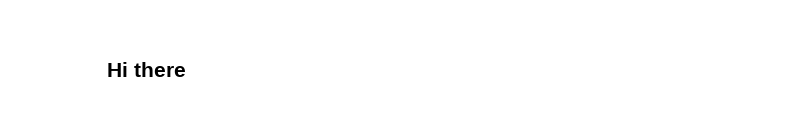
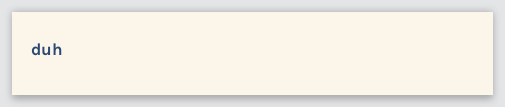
- Hi there
+ duh

